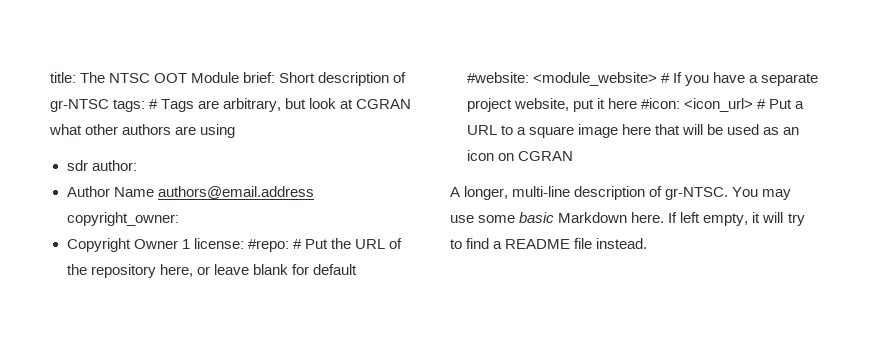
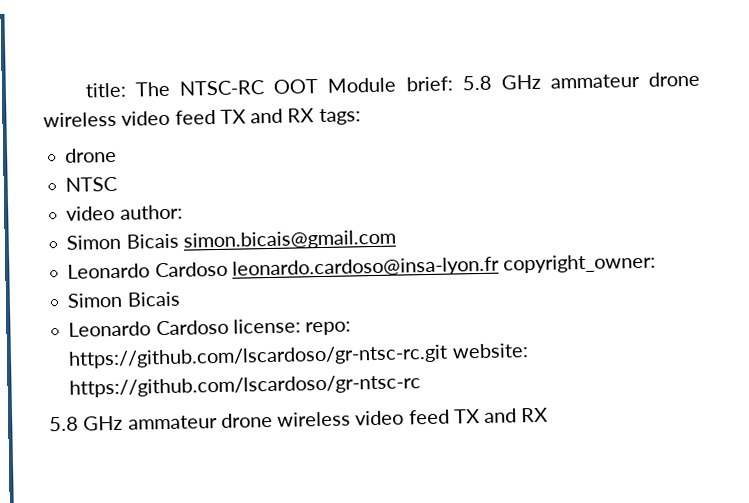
- title: The NTSC OOT Module brief: Short description of gr-NTSC tags: # Tags are arbitrary, but look at CGRAN what other authors are using
- sdr author:
- Author Name authors@email.address copyright_owner:
- Copyright Owner 1 license: #repo: # Put the URL of the repository here, or leave blank for default #website: <module_website> # If you have a separate project website, put it here #icon: <icon_url> # Put a URL to a square image here that will be used as an icon on CGRAN
- A longer, multi-line description of gr-NTSC. You may use some basic Markdown here. If left empty, it will try to find a README file instead.
+ title: The NTSC-RC OOT Module brief: 5.8 GHz ammateur drone wireless video feed TX and RX tags:
+ drone
+ NTSC
+ video author:
+ Simon Bicais simon.bicais@gmail.com
+ Leonardo Cardoso leonardo.cardoso@insa-lyon.fr copyright_owner:
+ Simon Bicais
+ Leonardo Cardoso license: repo: https://github.com/lscardoso/gr-ntsc-rc.git website: https://github.com/lscardoso/gr-ntsc-rc
+ 5.8 GHz ammateur drone wireless video feed TX and RX

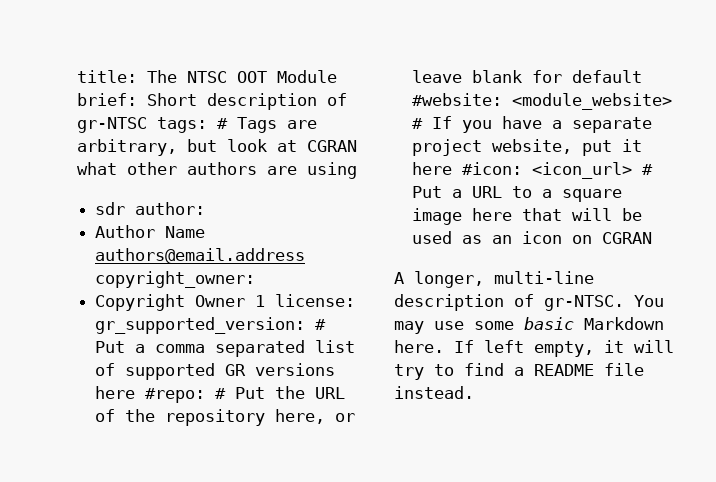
- title: The NTSC-RC OOT Module brief: 5.8 GHz ammateur drone wireless video feed TX and RX tags:
- drone
- NTSC
- video author:
- Simon Bicais simon.bicais@gmail.com
- Leonardo Cardoso leonardo.cardoso@insa-lyon.fr copyright_owner:
- Simon Bicais
- Leonardo Cardoso license: repo: https://github.com/lscardoso/gr-ntsc-rc.git website: https://github.com/lscardoso/gr-ntsc-rc
- 5.8 GHz ammateur drone wireless video feed TX and RX
+ title: The NTSC OOT Module brief: Short description of gr-NTSC tags: # Tags are arbitrary, but look at CGRAN what other authors are using
+ sdr author:
+ Author Name authors@email.address copyright_owner:
+ Copyright Owner 1 license: gr_supported_version: # Put a comma separated list of supported GR versions here #repo: # Put the URL of the repository here, or leave blank for default #website: <module_website> # If you have a separate project website, put it here #icon: <icon_url> # Put a URL to a square image here that will be used as an icon on CGRAN
+ A longer, multi-line description of gr-NTSC. You may use some basic Markdown here. If left empty, it will try to find a README file instead.

